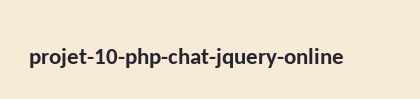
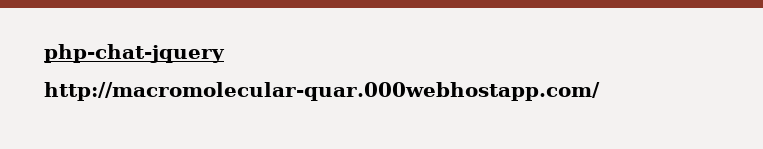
- projet-10-php-chat-jquery-online
+ php-chat-jquery
+ http://macromolecular-quar.000webhostapp.com/

